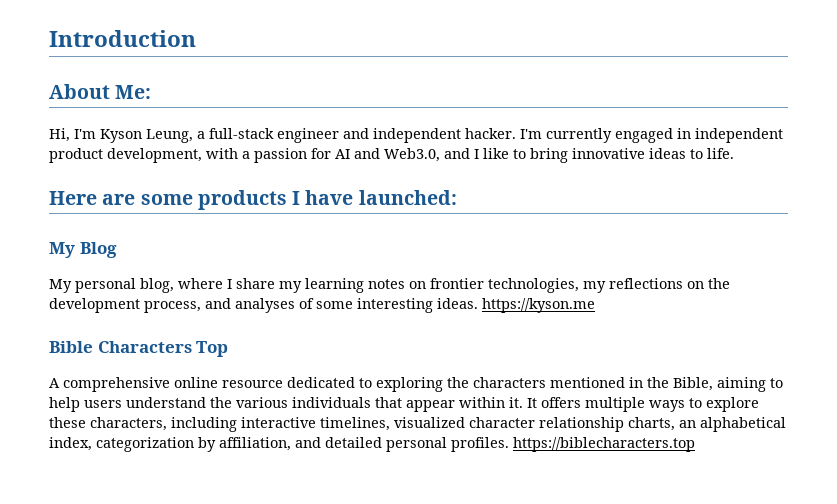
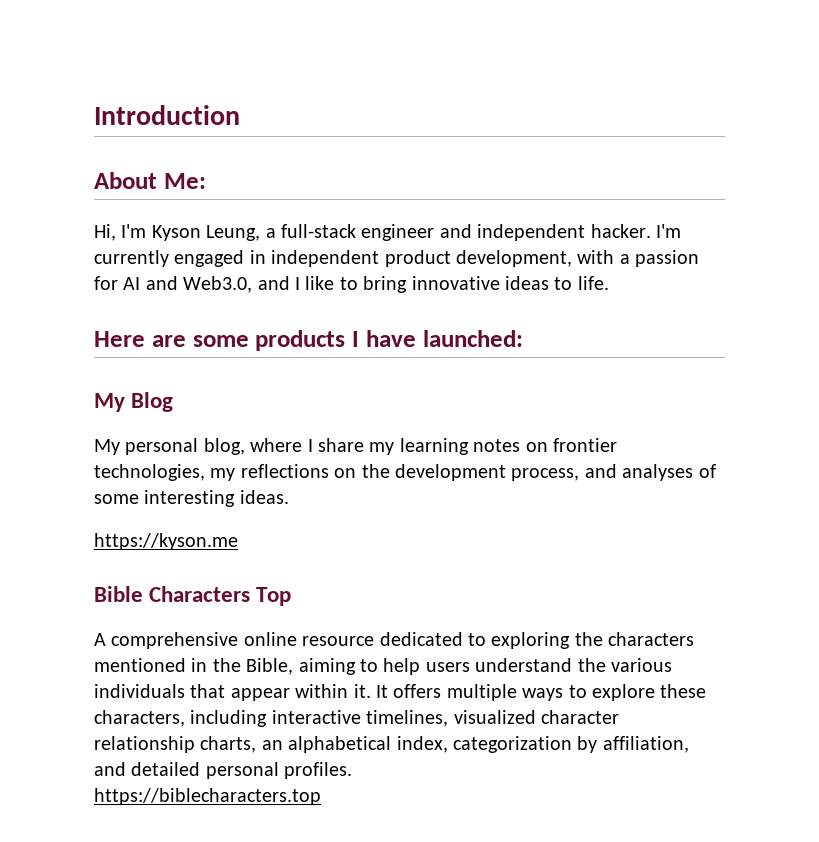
- My personal blog, where I share my learning notes on frontier technologies, my reflections on the development process, and analyses of some interesting ideas. https://kyson.me
+ My personal blog, where I share my learning notes on frontier technologies, my reflections on the development process, and analyses of some interesting ideas.
+ https://kyson.me
- It offers multiple ways to explore these characters, including interactive timelines, visualized character relationship charts, an alphabetical index, categorization by affiliation, and detailed personal profiles. https://biblecharacters.top
+ It offers multiple ways to explore these characters, including interactive timelines, visualized character relationship charts, an alphabetical index, categorization by affiliation, and detailed personal profiles.
+ https://biblecharacters.top

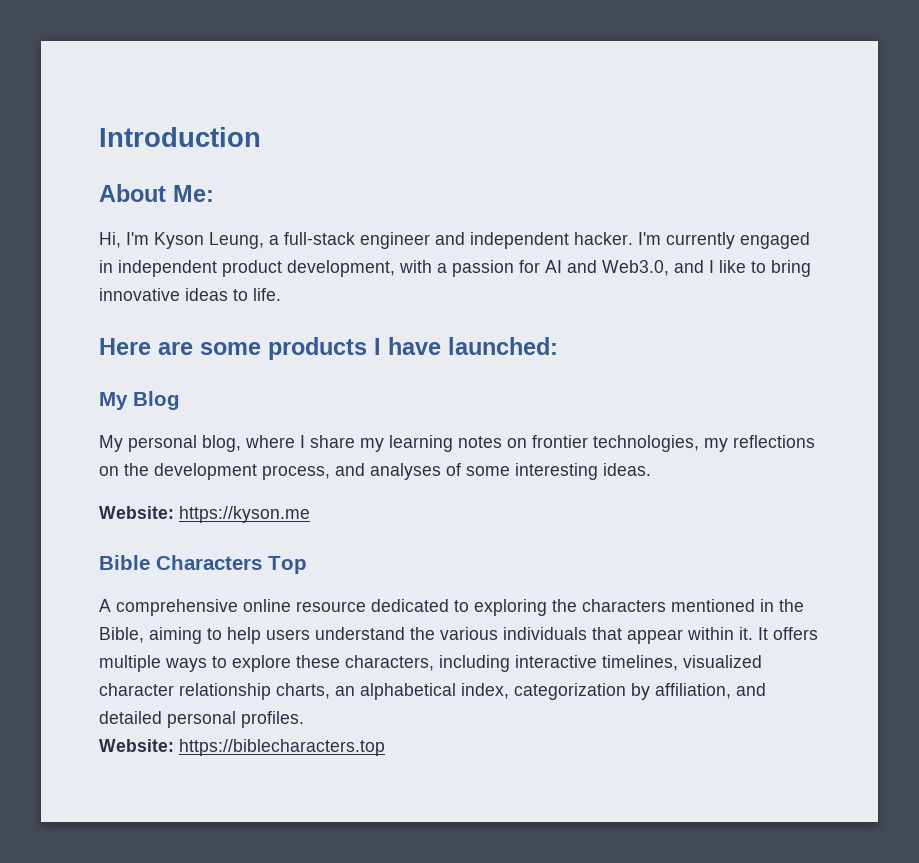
- https://kyson.me
+ Website: https://kyson.me
- https://biblecharacters.top
+ Website: https://biblecharacters.top

